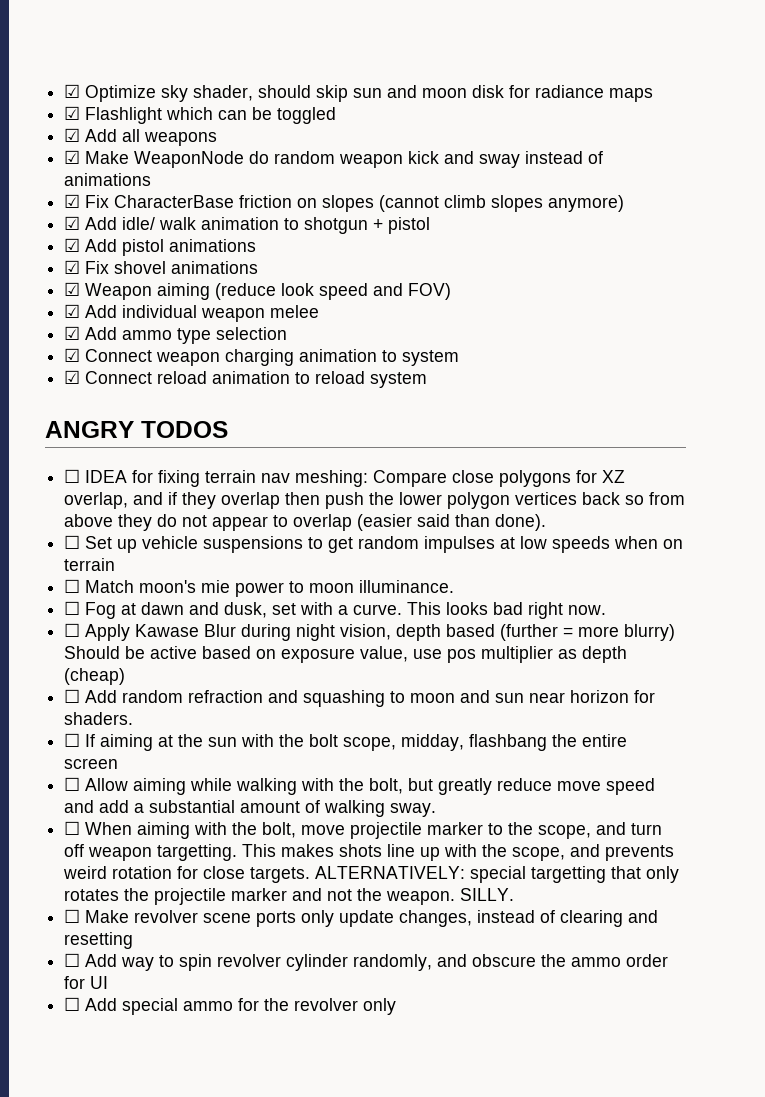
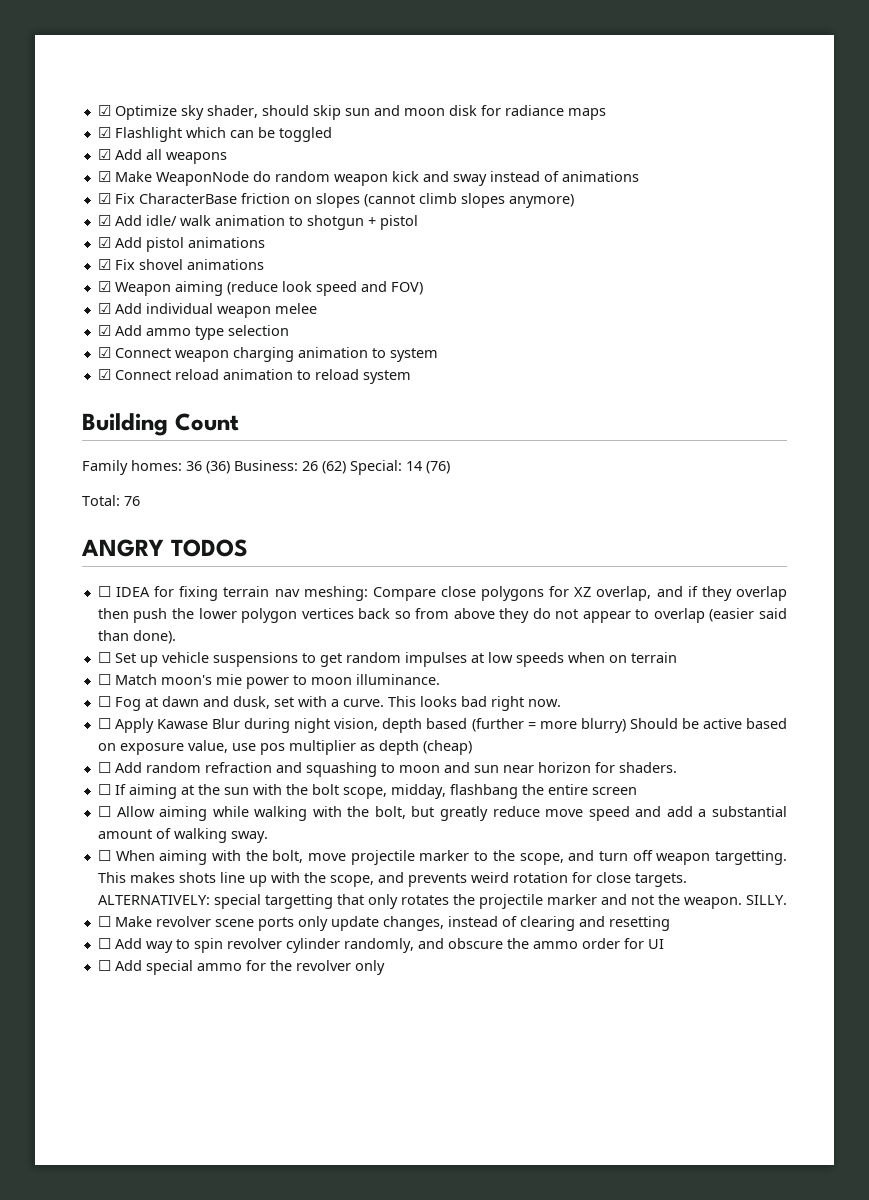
+ Building Count
+ Family homes: 36 (36) Business: 26 (62) Special: 14 (76)
+ Total: 76

